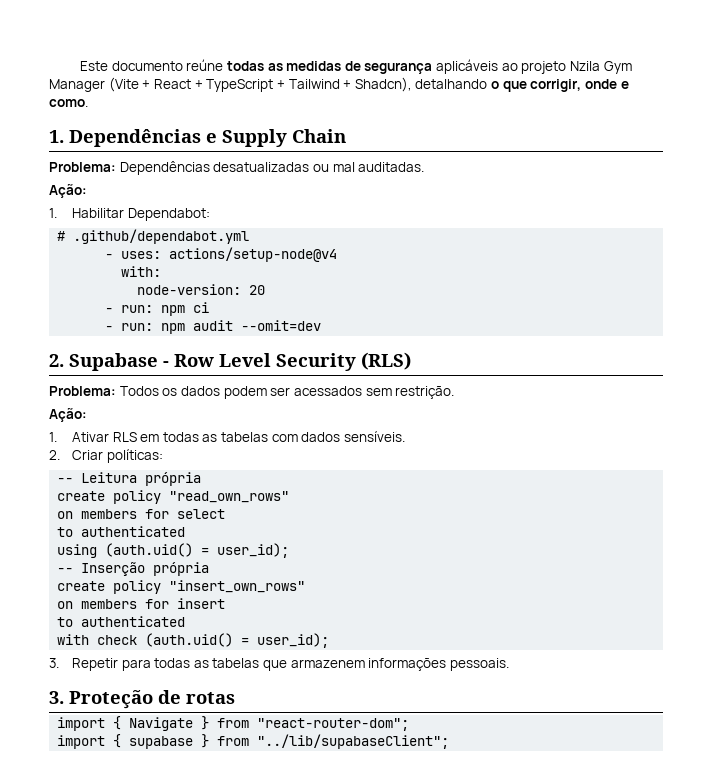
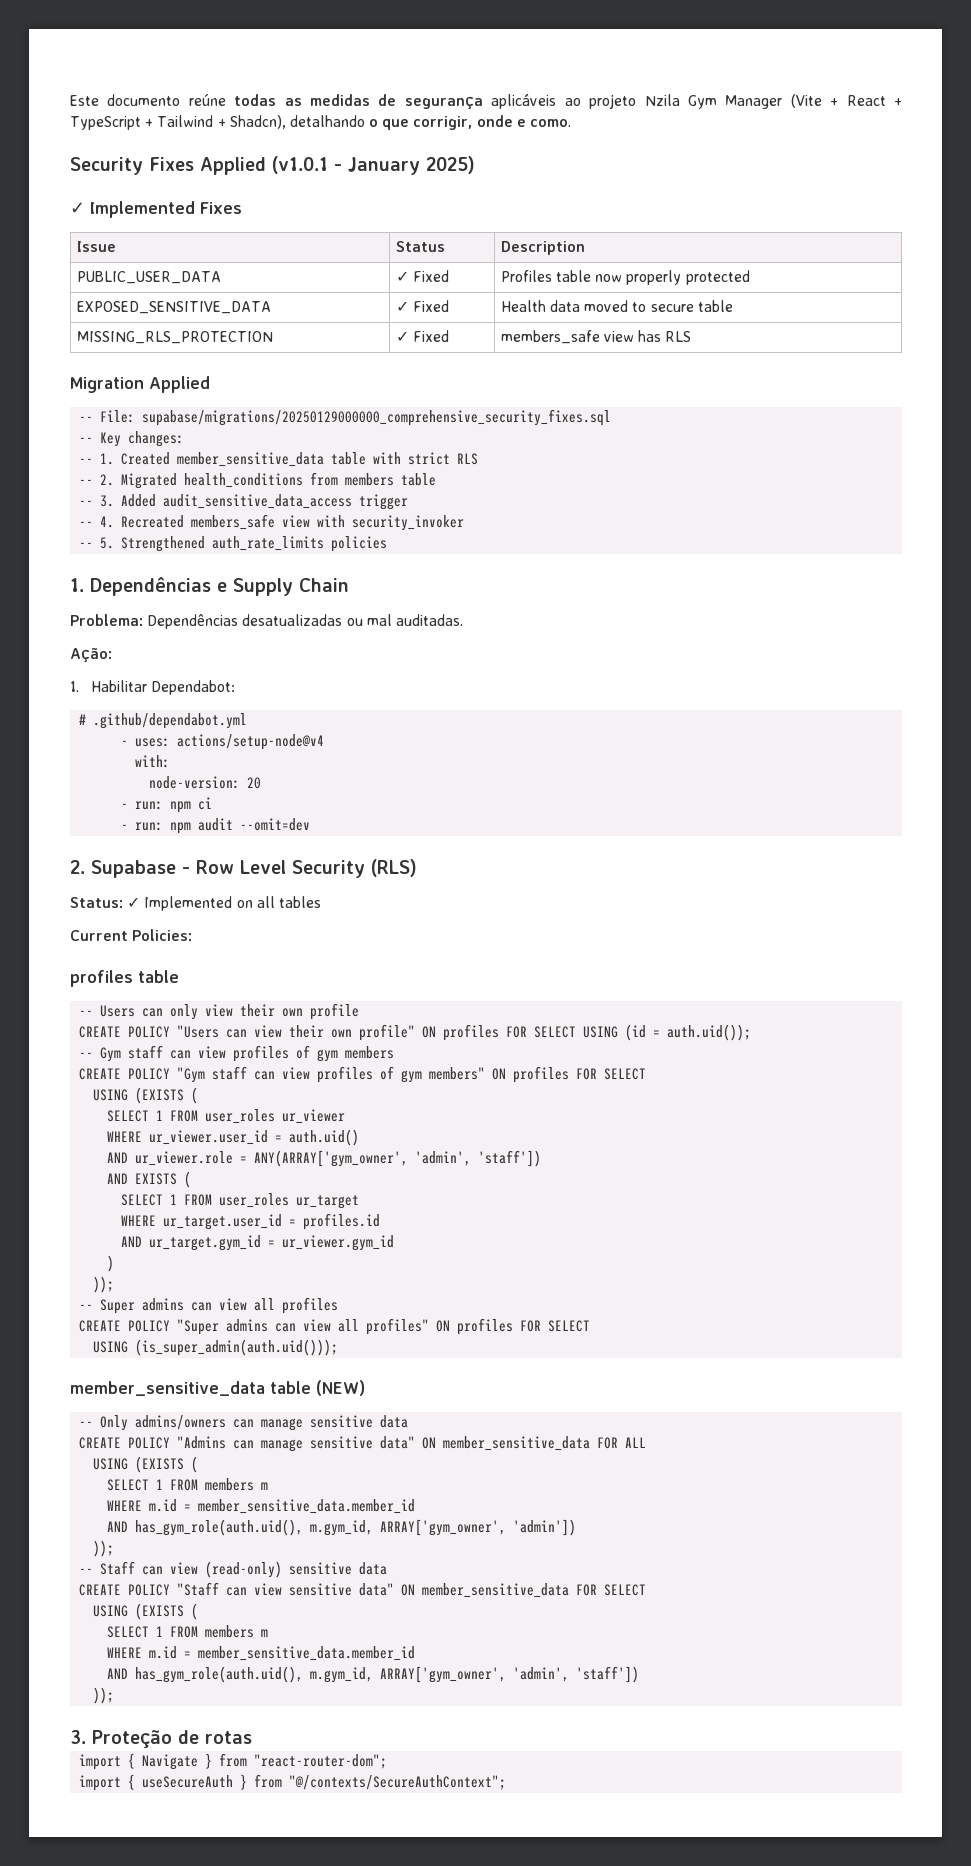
+ Security Fixes Applied (v1.0.1 - January 2025)
+ ✓ Implemented Fixes
+ Issue | Status | Description
+ PUBLIC_USER_DATA | ✓ Fixed | Profiles table now properly protected
+ EXPOSED_SENSITIVE_DATA | ✓ Fixed | Health data moved to secure table
+ MISSING_RLS_PROTECTION | ✓ Fixed | members_safe view has RLS
+ Migration Applied
+ -- File: supabase/migrations/20250129000000_comprehensive_security_fixes.sql
+ -- Key changes:
+ -- 1. Created member_sensitive_data table with strict RLS
+ -- 2. Migrated health_conditions from members table
+ -- 3. Added audit_sensitive_data_access trigger
+ -- 4. Recreated members_safe view with security_invoker
+ -- 5. Strengthened auth_rate_limits policies
- Problema: Todos os dados podem ser acessados sem restrição.
- Ação:
- 1. Ativar RLS em todas as tabelas com dados sensíveis.
- 2. Criar políticas:
- -- Leitura própria
- create policy "read_own_rows"
- on members for select
- to authenticated
- using (auth.uid() = user_id);
- -- Inserção própria
- create policy "insert_own_rows"
- on members for insert
- to authenticated
- with check (auth.uid() = user_id);
- 3. Repetir para todas as tabelas que armazenem informações pessoais.
+ Status: ✓ Implemented on all tables
+ Current Policies:
+ profiles table
+ -- Users can only view their own profile
+ CREATE POLICY "Users can view their own profile" ON profiles FOR SELECT USING (id = auth.uid());
+ -- Gym staff can view profiles of gym members
+ CREATE POLICY "Gym staff can view profiles of gym members" ON profiles FOR SELECT
+ USING (EXISTS (
+ SELECT 1 FROM user_roles ur_viewer
+ WHERE ur_viewer.user_id = auth.uid()
+ AND ur_viewer.role = ANY(ARRAY['gym_owner', 'admin', 'staff'])
+ AND EXISTS (
+ SELECT 1 FROM user_roles ur_target
+ WHERE ur_target.user_id = profiles.id
+ AND ur_target.gym_id = ur_viewer.gym_id
+ )
+ ));
+ -- Super admins can view all profiles
+ CREATE POLICY "Super admins can view all profiles" ON profiles FOR SELECT
+ USING (is_super_admin(auth.uid()));
+ member_sensitive_data table (NEW)
+ -- Only admins/owners can manage sensitive data
+ CREATE POLICY "Admins can manage sensitive data" ON member_sensitive_data FOR ALL
+ USING (EXISTS (
+ SELECT 1 FROM members m
+ WHERE m.id = member_sensitive_data.member_id
+ AND has_gym_role(auth.uid(), m.gym_id, ARRAY['gym_owner', 'admin'])
+ ));
+ -- Staff can view (read-only) sensitive data
+ CREATE POLICY "Staff can view sensitive data" ON member_sensitive_data FOR SELECT
+ USING (EXISTS (
+ SELECT 1 FROM members m
+ WHERE m.id = member_sensitive_data.member_id
+ AND has_gym_role(auth.uid(), m.gym_id, ARRAY['gym_owner', 'admin', 'staff'])
+ ));
- import { supabase } from "../lib/supabaseClient";
+ import { useSecureAuth } from "@/contexts/SecureAuthContext";

